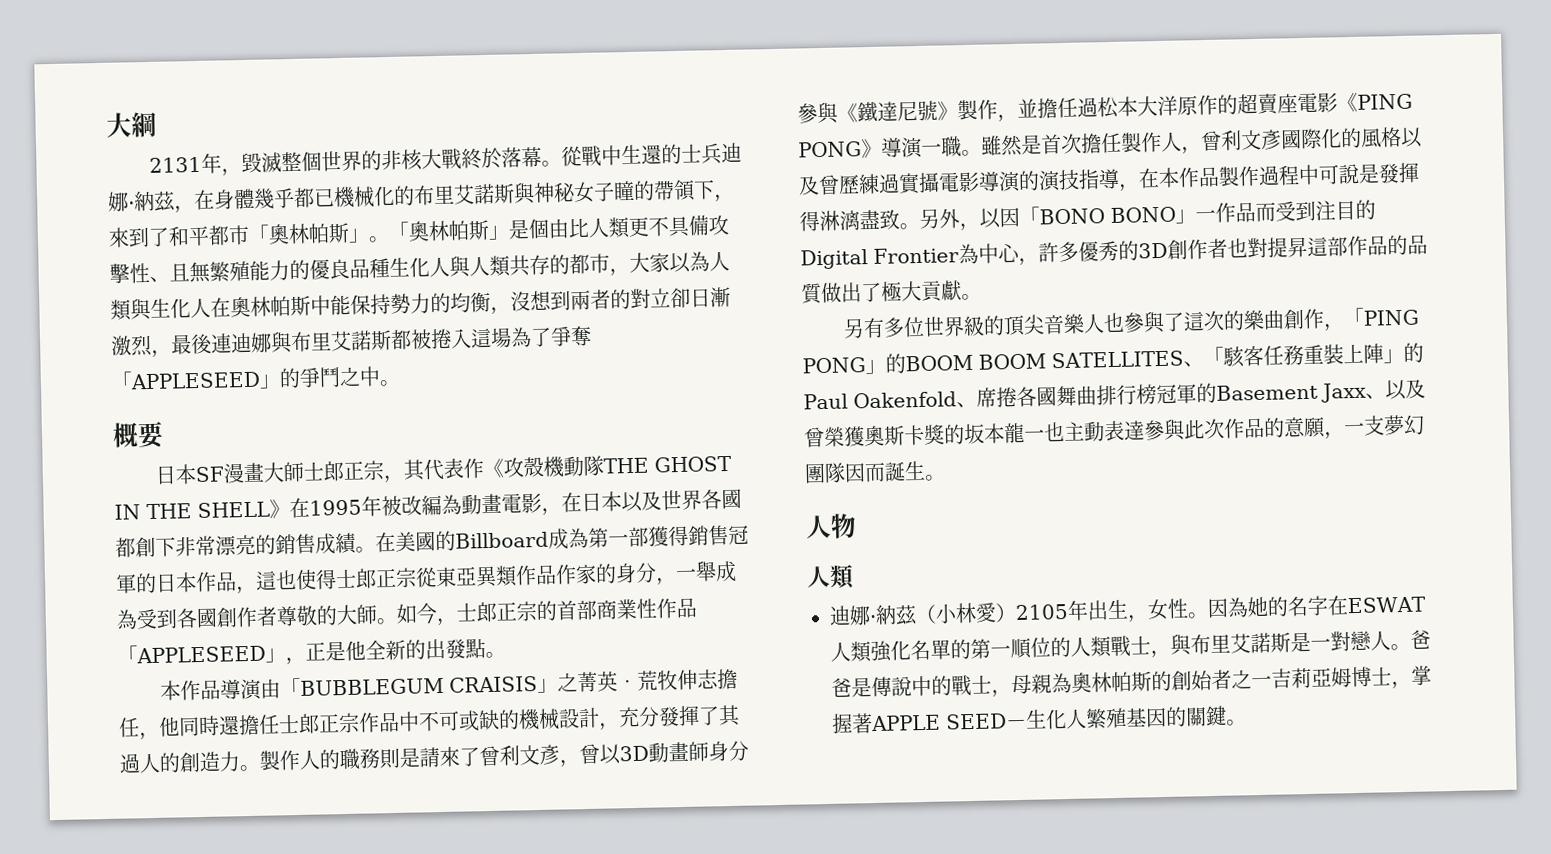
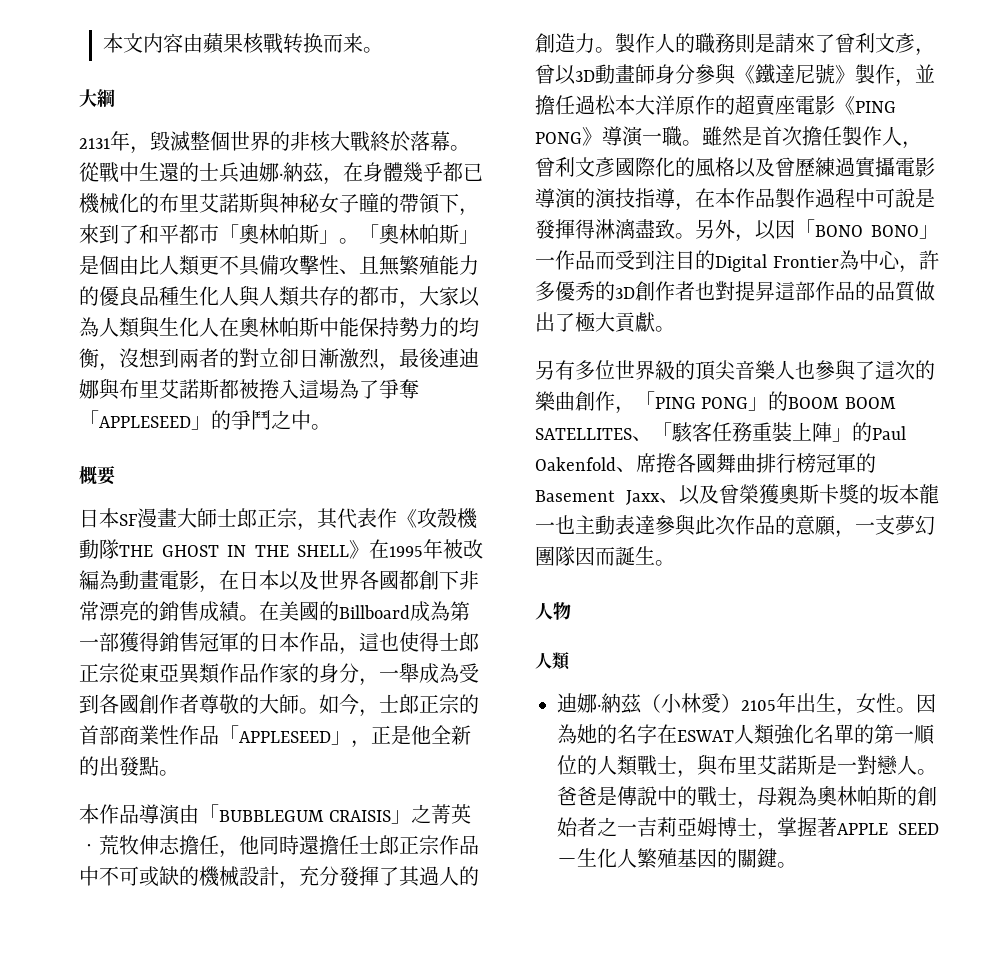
+ 本文内容由蘋果核戰转换而来。

